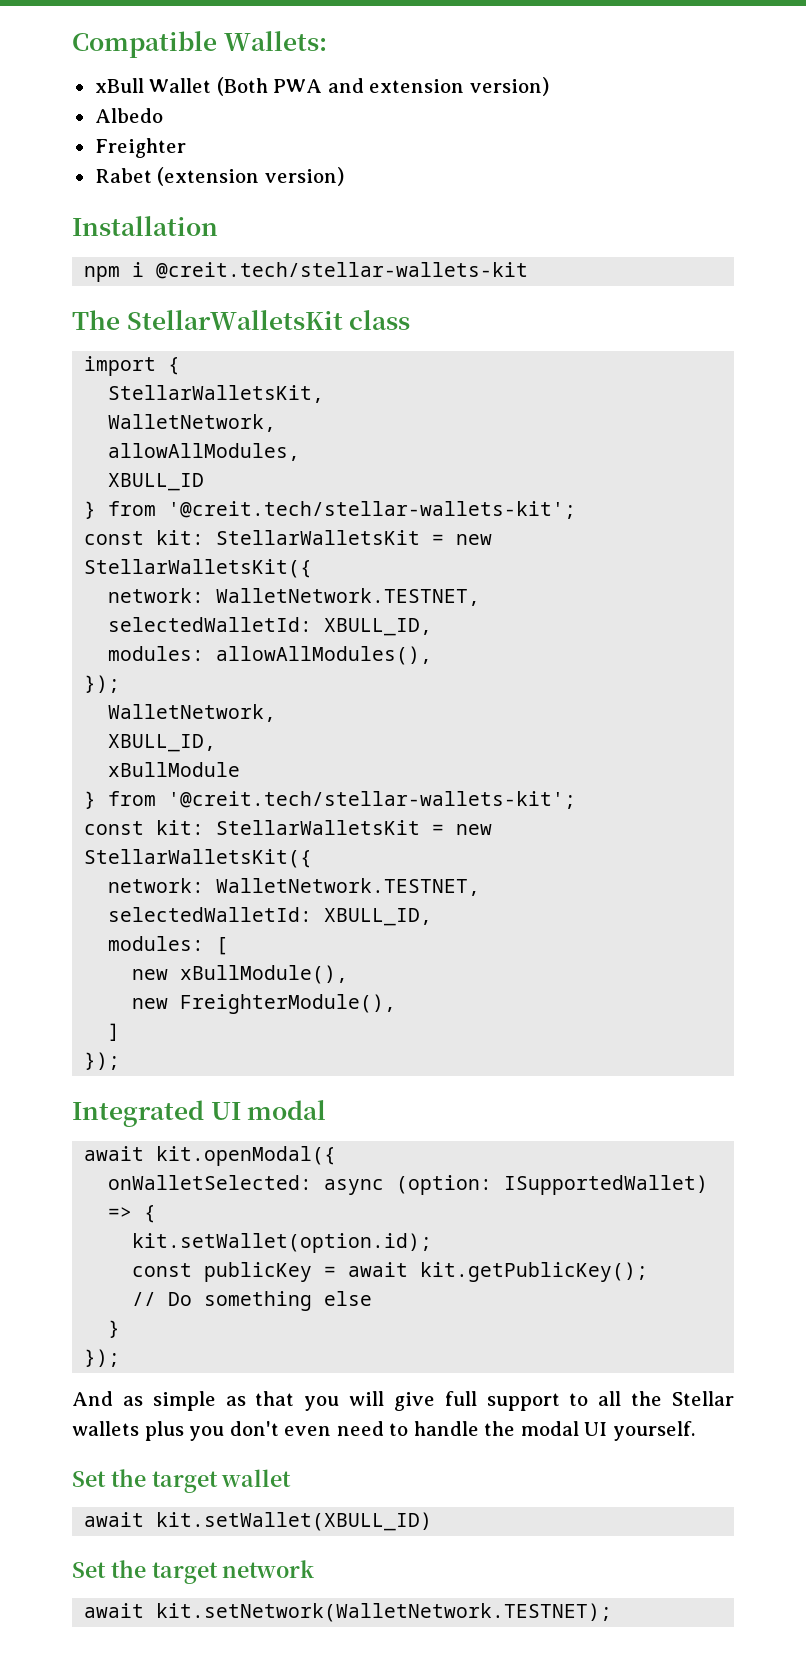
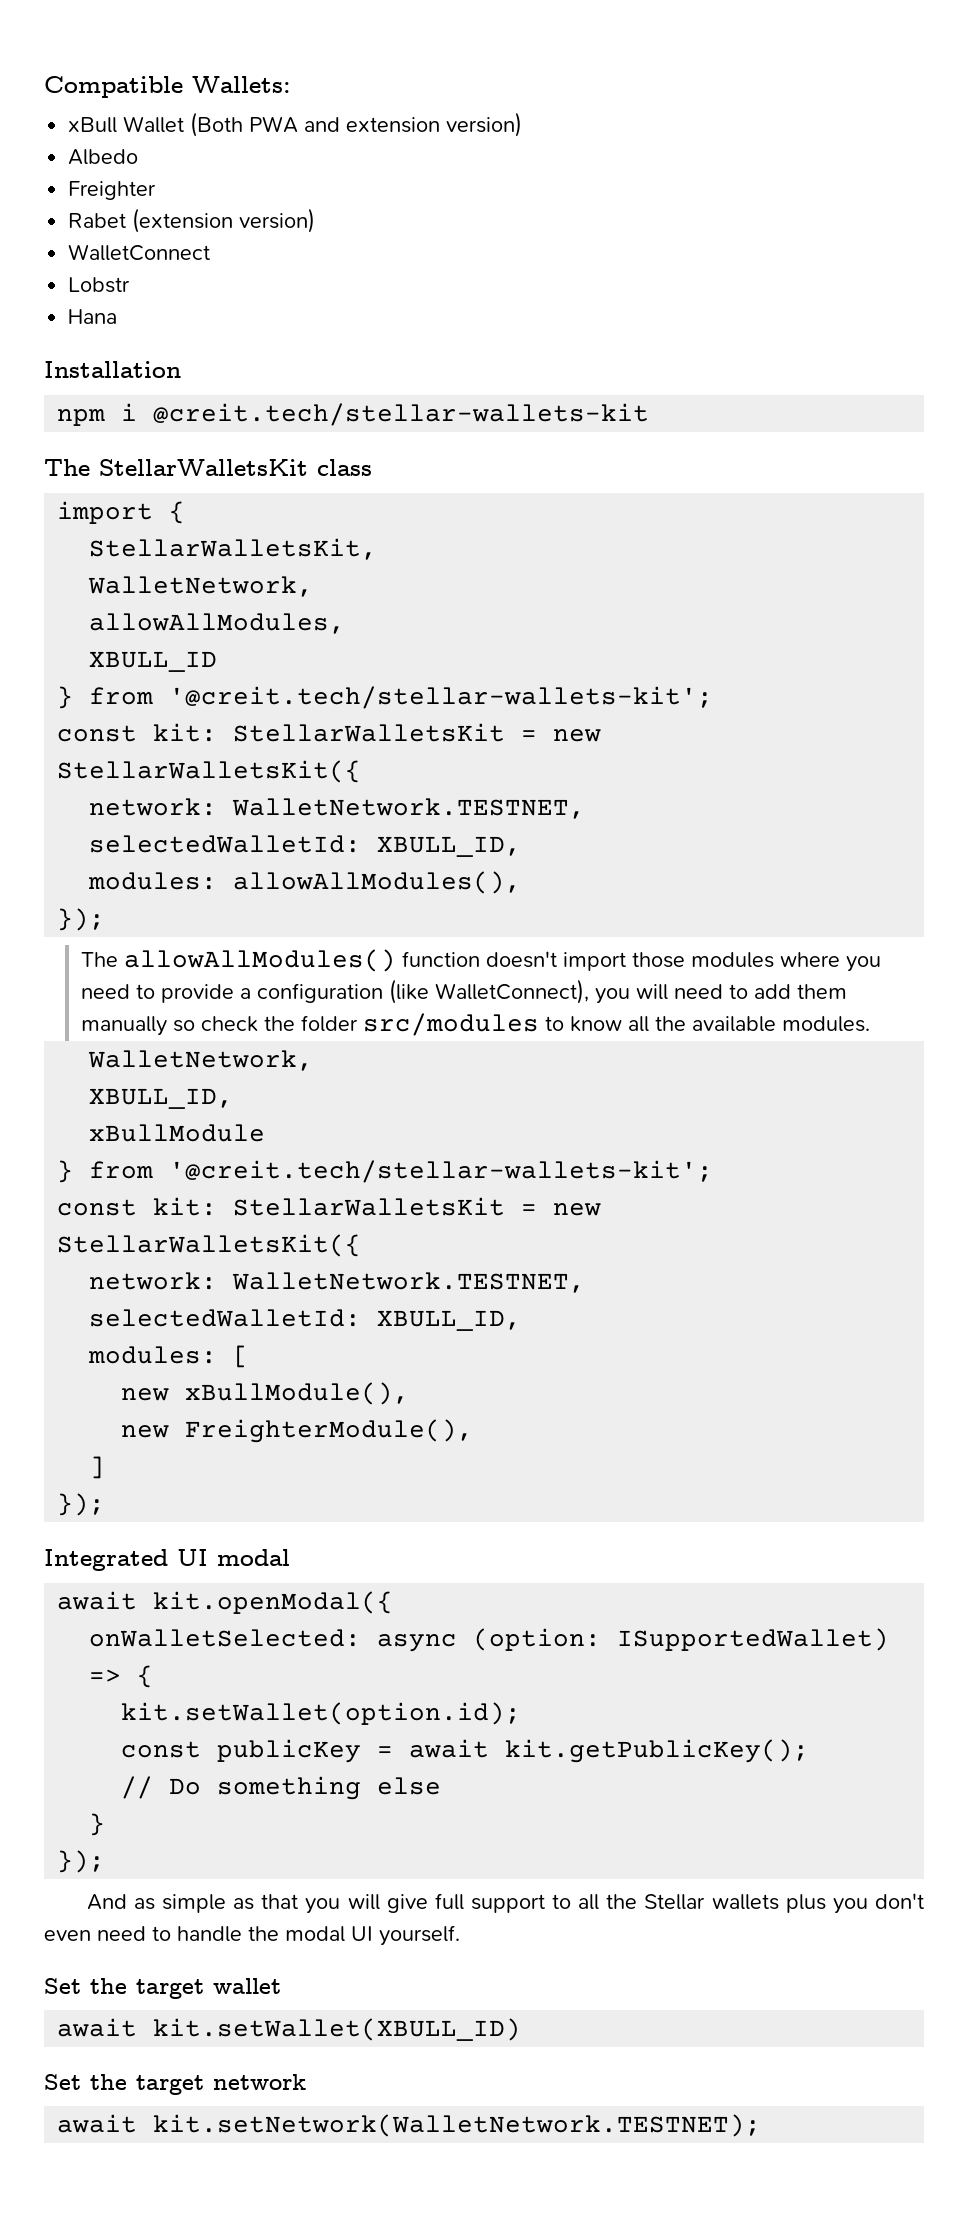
+ WalletConnect
+ Lobstr
+ Hana
+ The allowAllModules() function doesn't import those modules where you need to provide a configuration (like WalletConnect), you will need to add them manually so check the folder src/modules to know all the available modules.

